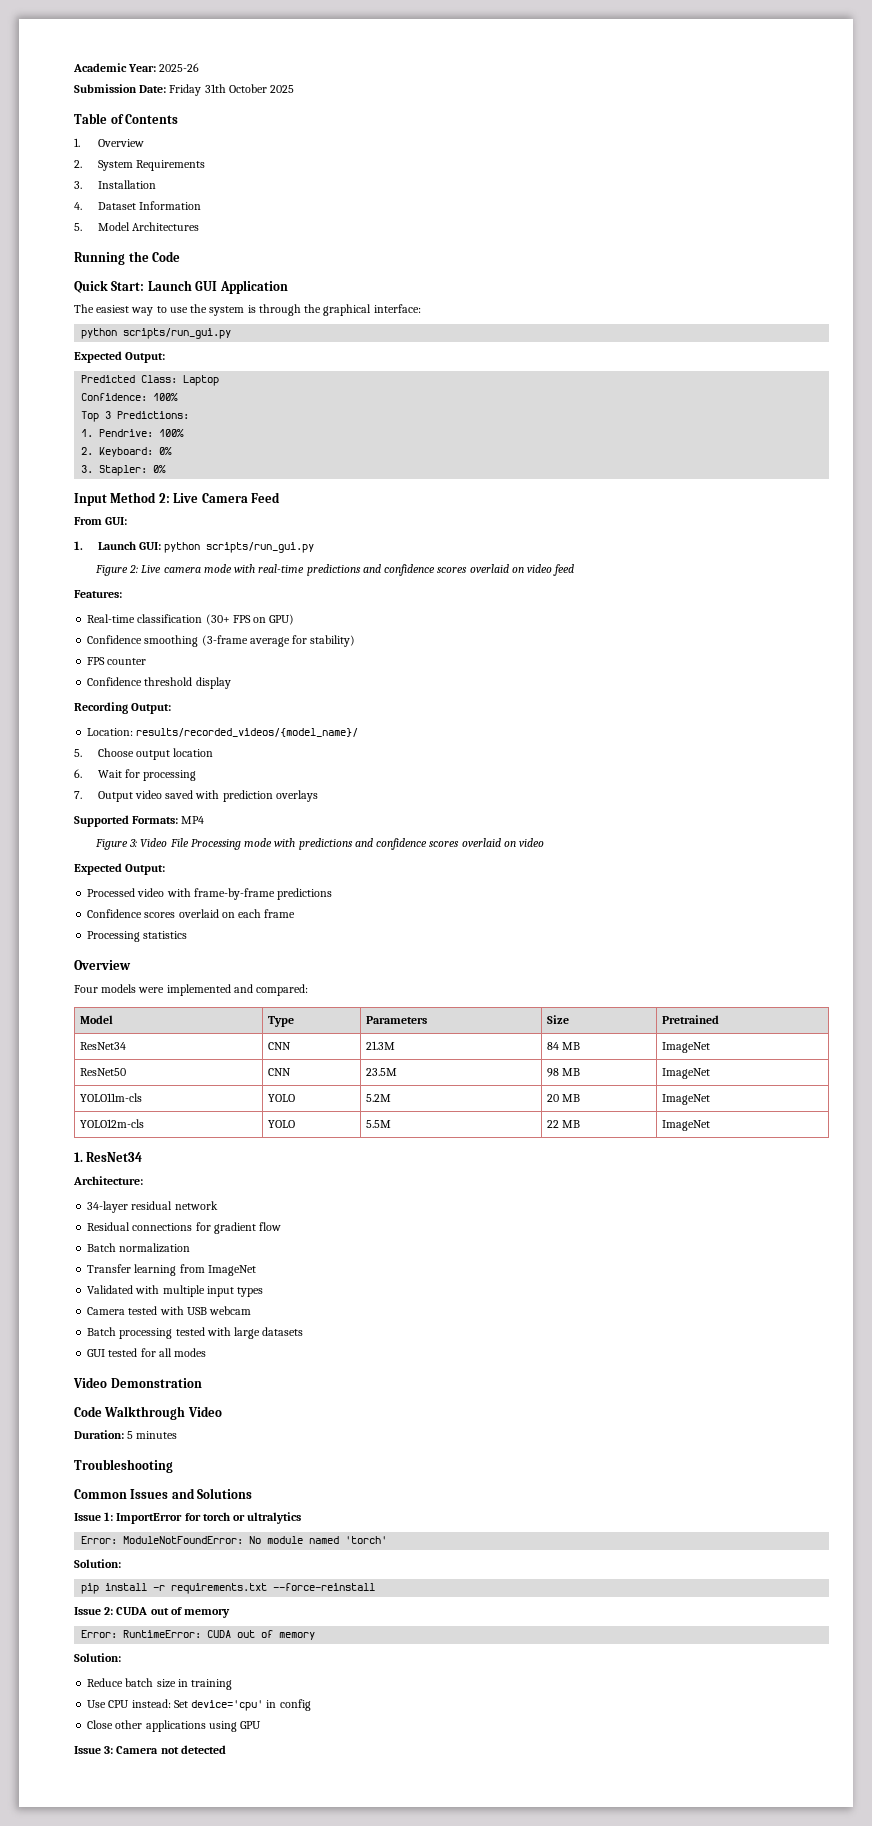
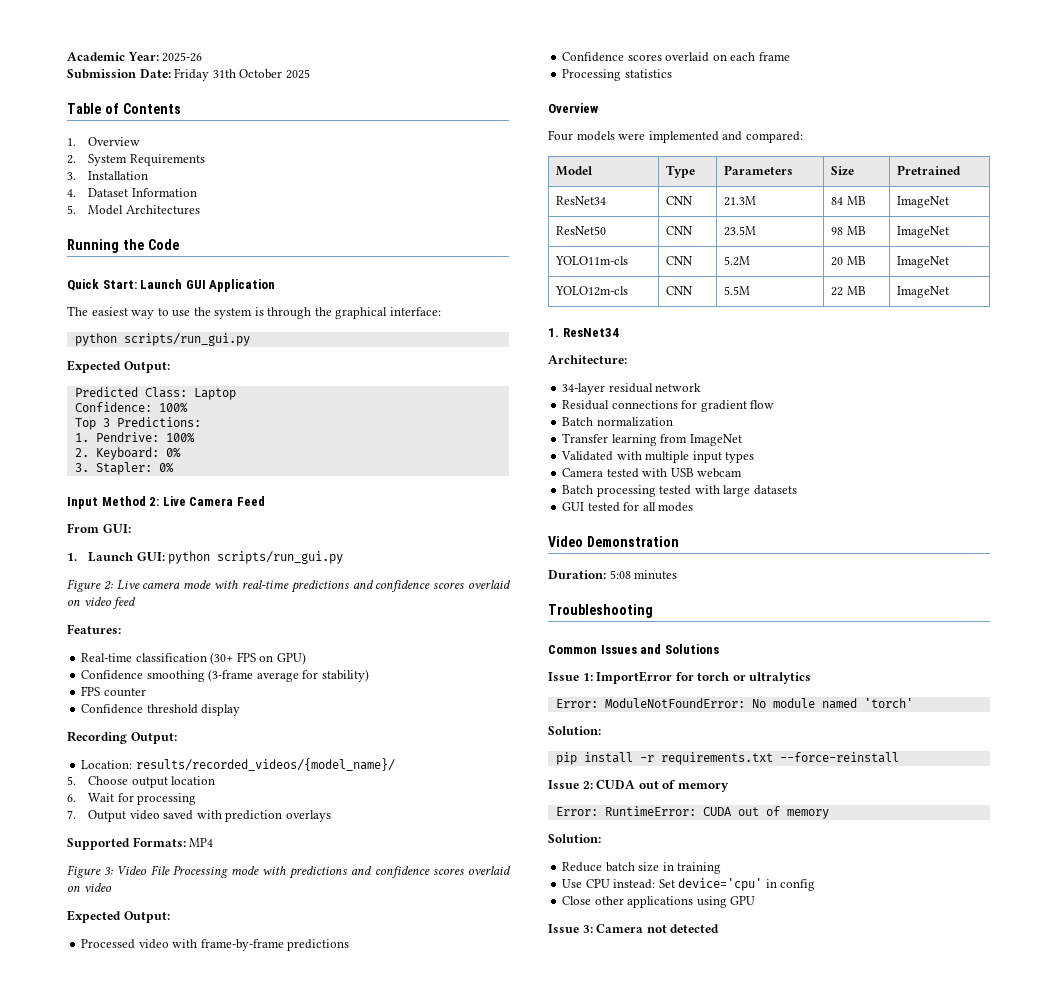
- YOLO11m-cls | YOLO | 5.2M | 20 MB | ImageNet
+ YOLO11m-cls | CNN | 5.2M | 20 MB | ImageNet
- YOLO12m-cls | YOLO | 5.5M | 22 MB | ImageNet
+ YOLO12m-cls | CNN | 5.5M | 22 MB | ImageNet
- Code Walkthrough Video
- Duration: 5 minutes
+ Duration: 5:08 minutes

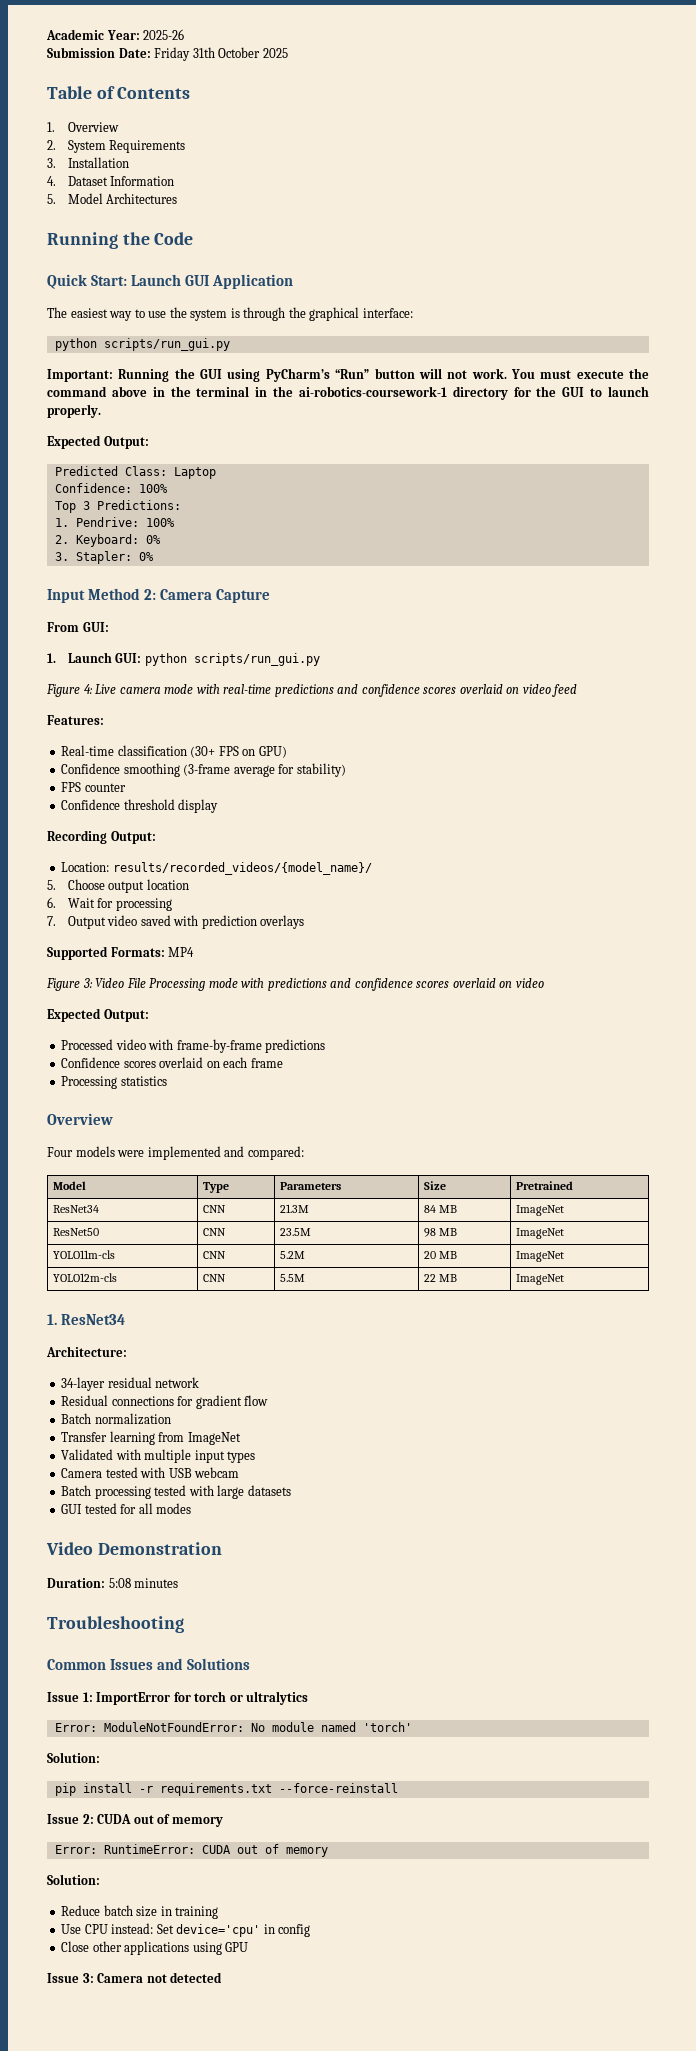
+ Important: Running the GUI using PyCharm’s “Run” button will not work. You must execute the command above in the terminal in the ai-robotics-coursework-1 directory for the GUI to launch properly.
- Input Method 2: Live Camera Feed
+ Input Method 2: Camera Capture
- Figure 2: Live camera mode with real-time predictions and confidence scores overlaid on video feed
+ Figure 4: Live camera mode with real-time predictions and confidence scores overlaid on video feed

